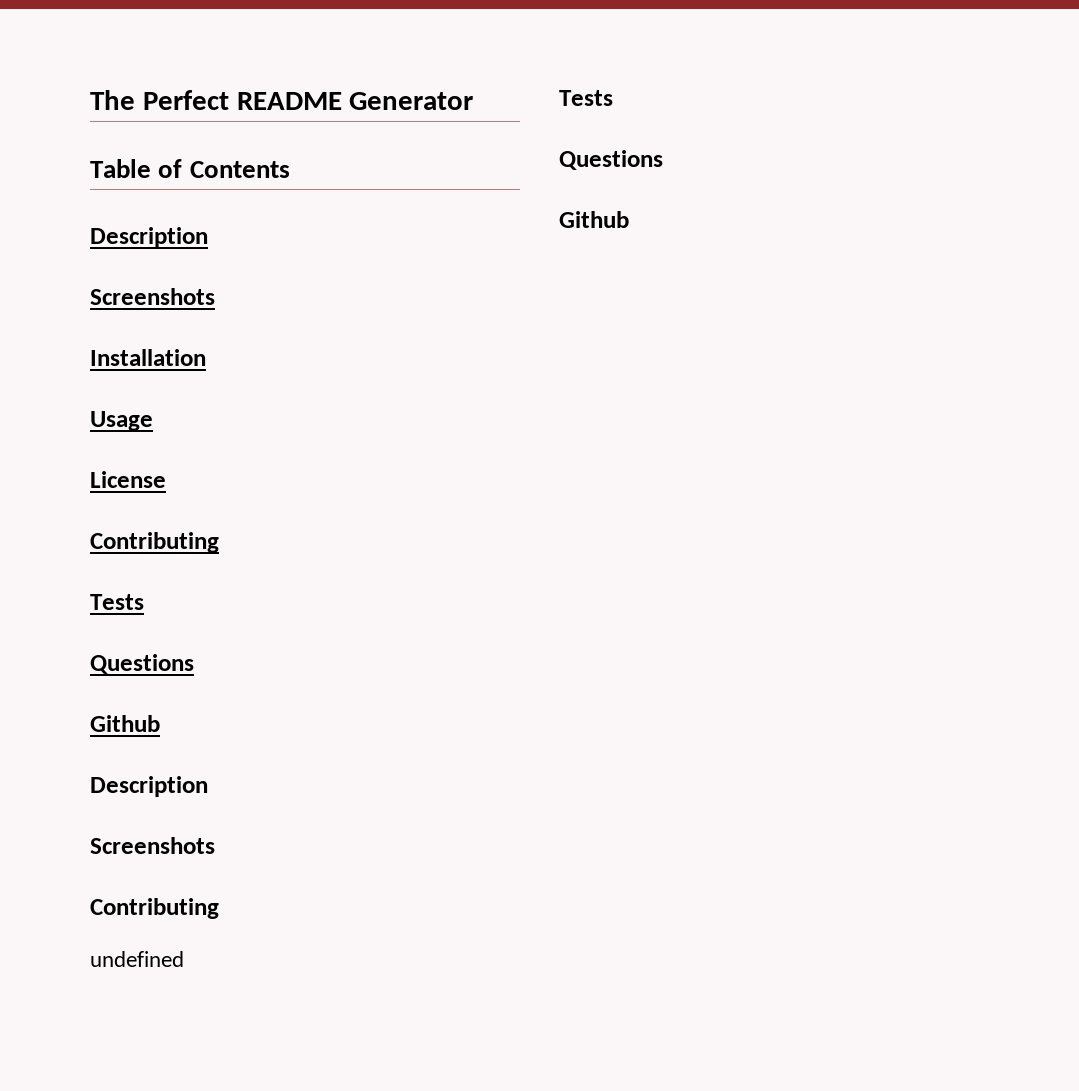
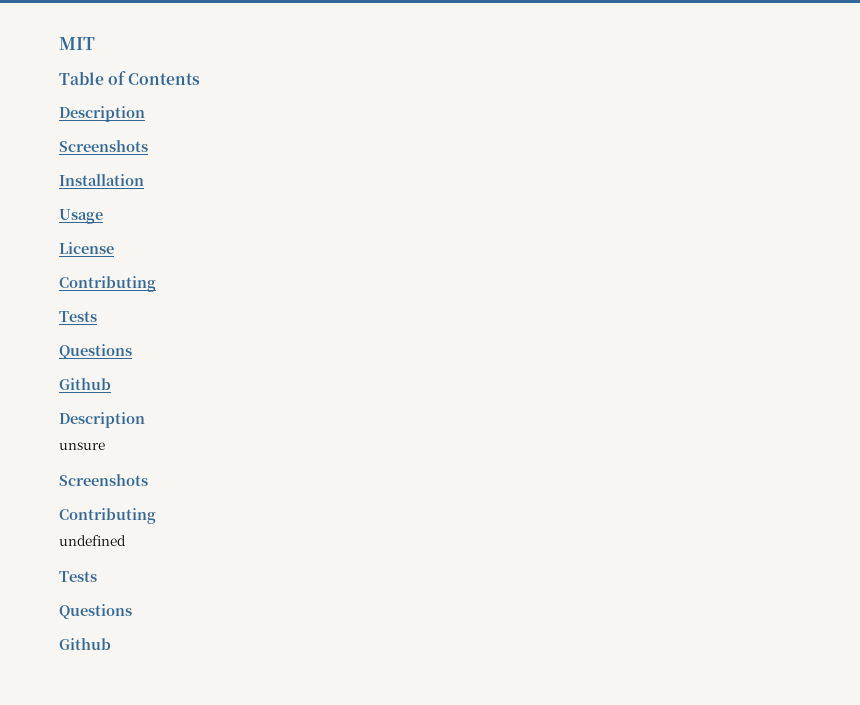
- The Perfect README Generator
+ MIT
+ unsure

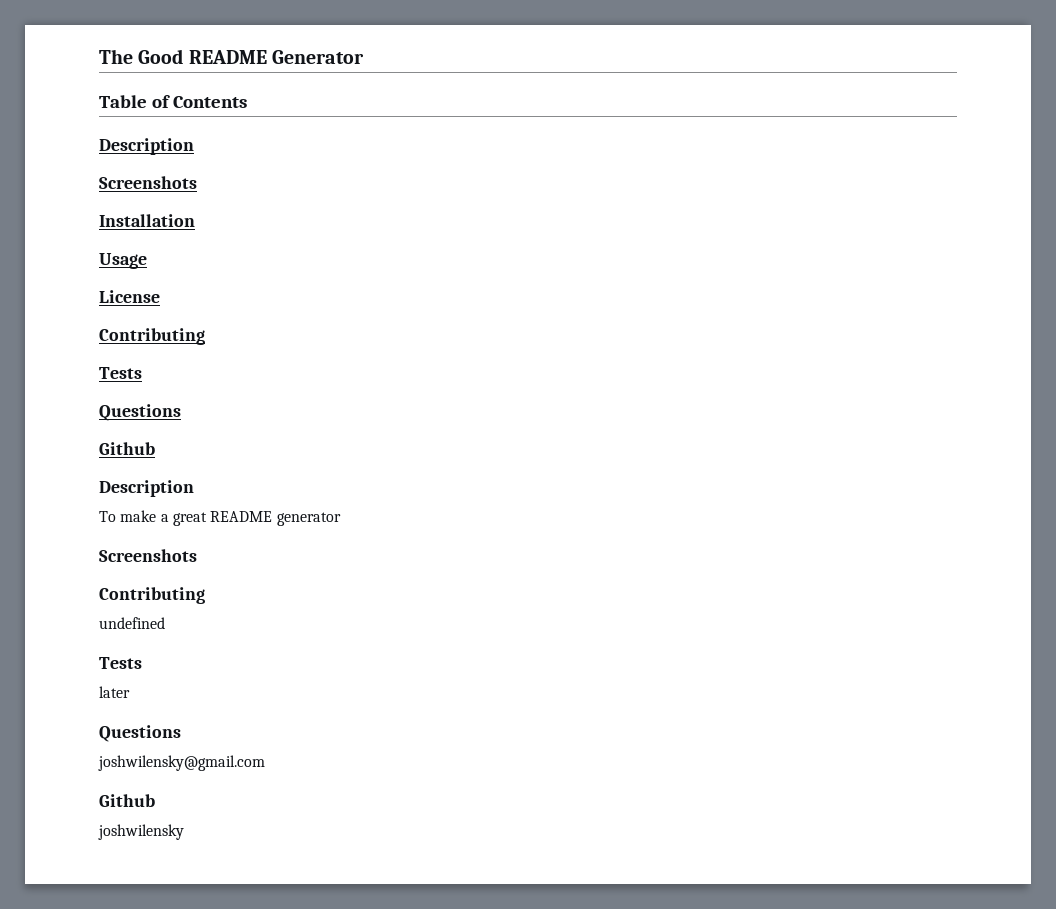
- MIT
+ The Good README Generator
- unsure
+ To make a great README generator
  undefined
  Tests
+ later
  Questions
+ joshwilensky@gmail.com
  Github
+ joshwilensky

